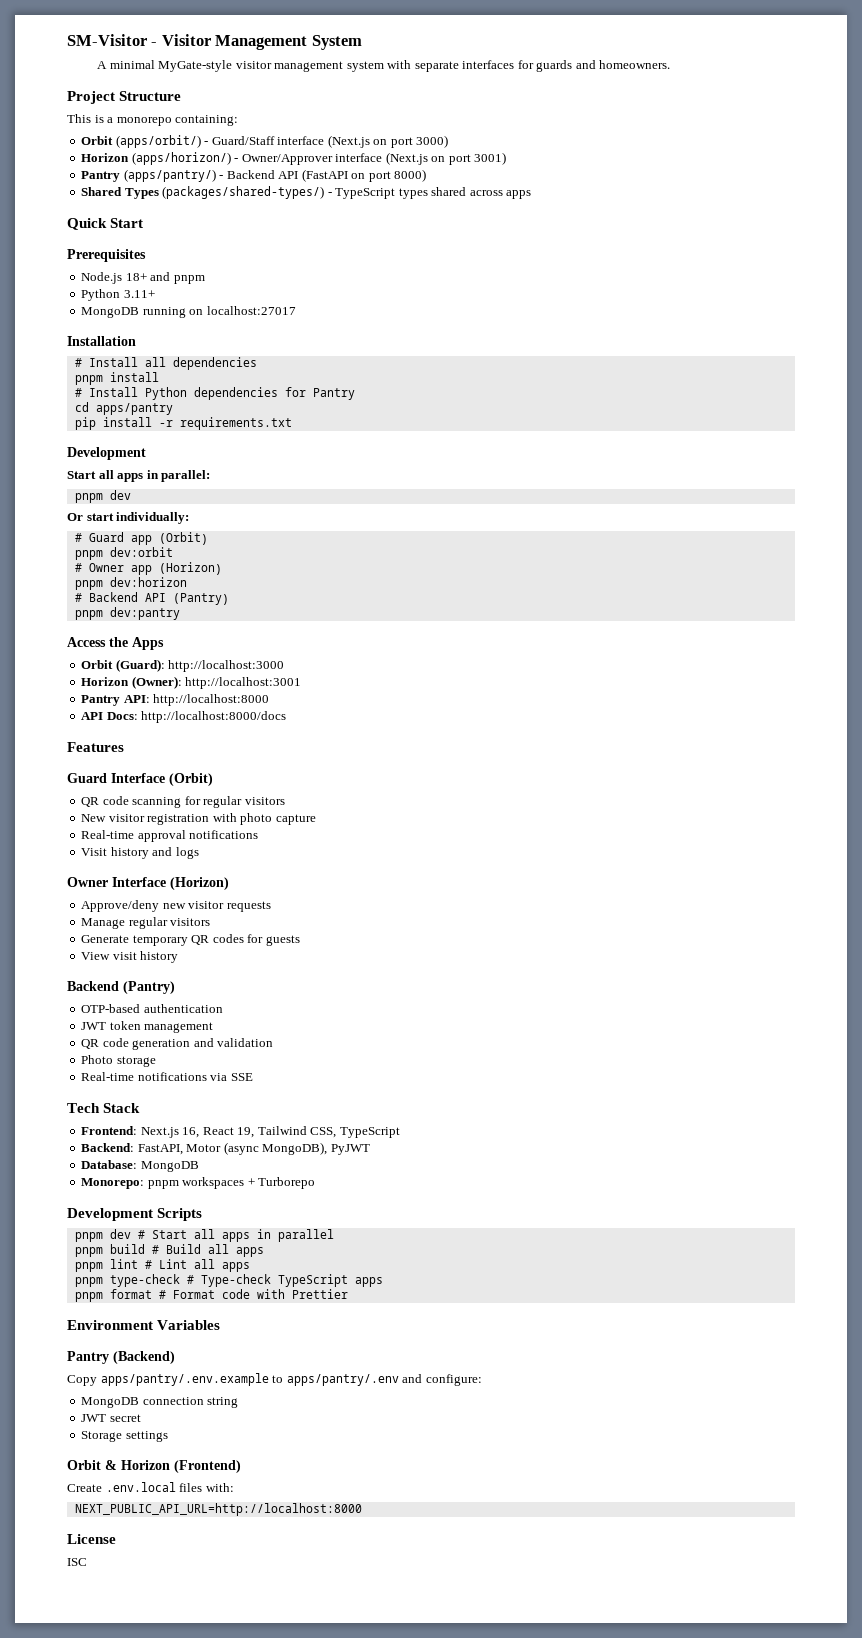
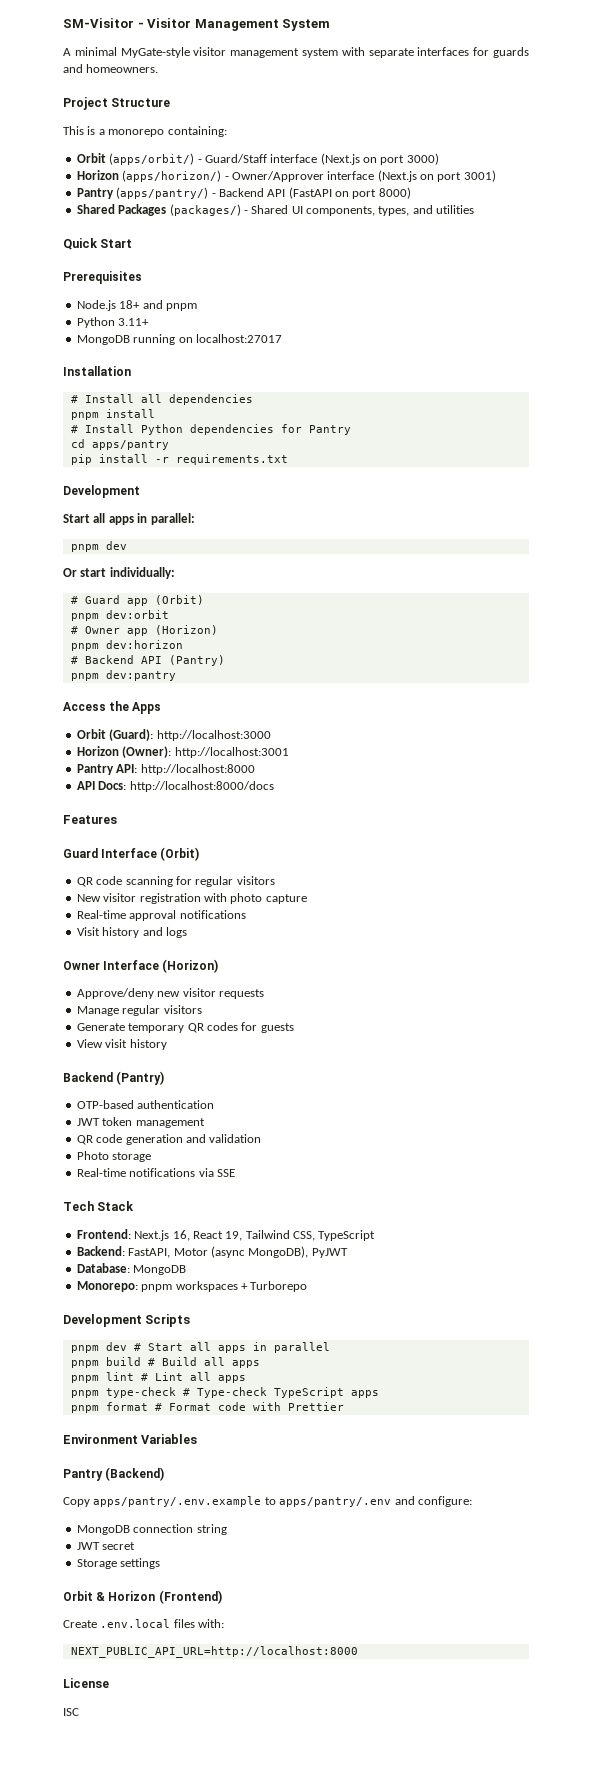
- Shared Types (packages/shared-types/) - TypeScript types shared across apps
+ Shared Packages (packages/) - Shared UI components, types, and utilities

